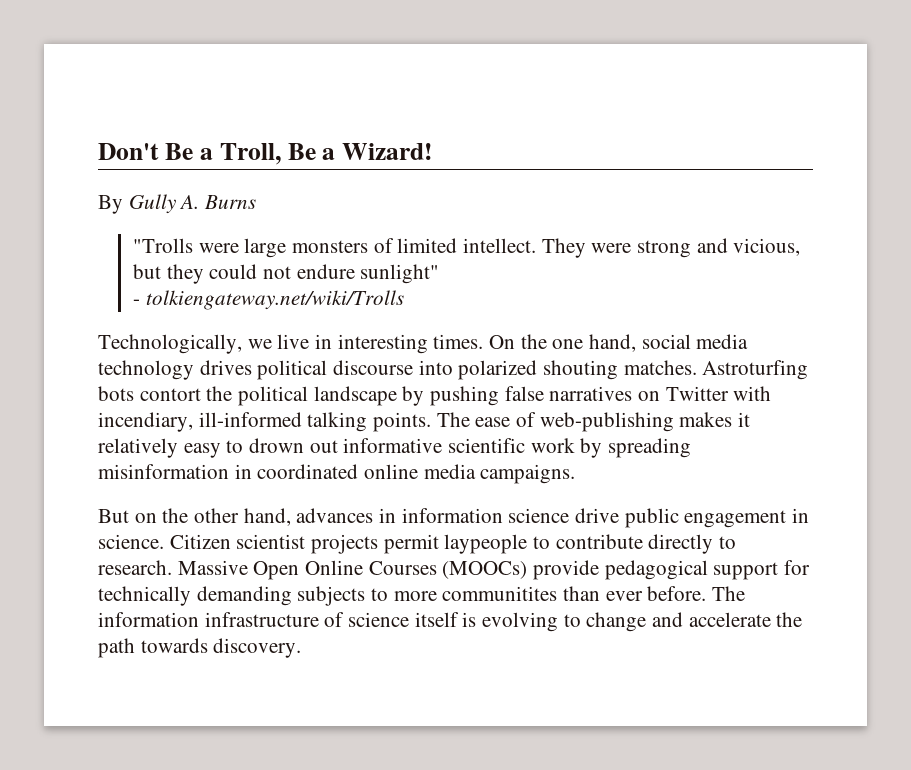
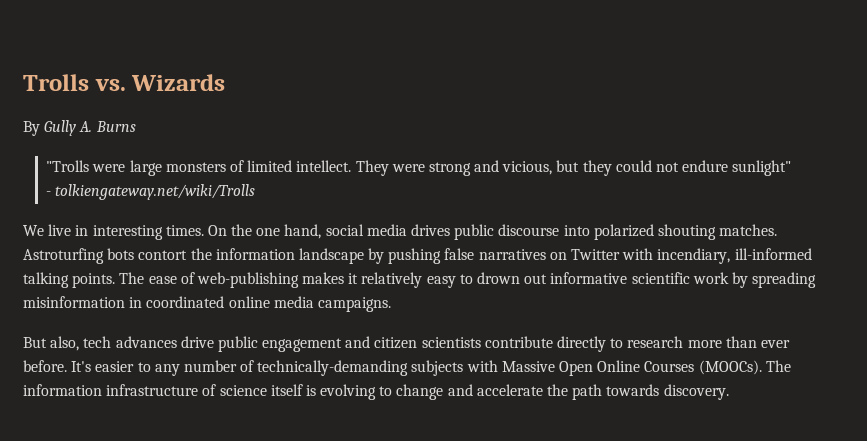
- Don't Be a Troll, Be a Wizard!
+ Trolls vs. Wizards
- Technologically, we live in interesting times.
+ We live in interesting times.
- On the one hand, social media technology drives political discourse into polarized shouting matches.
+ On the one hand, social media drives public discourse into polarized shouting matches.
- Astroturfing bots contort the political landscape by pushing false narratives on Twitter with incendiary, ill-informed talking points.
+ Astroturfing bots contort the information landscape by pushing false narratives on Twitter with incendiary, ill-informed talking points.
- But on the other hand, advances in information science drive public engagement in science. Citizen scientist projects permit laypeople to contribute directly to research. Massive Open Online Courses (MOOCs) provide pedagogical support for technically demanding subjects to more communitites than ever before.
+ But also, tech advances drive public engagement and citizen scientists contribute directly to research more than ever before. It's easier to any number of technically-demanding subjects with Massive Open Online Courses (MOOCs).

